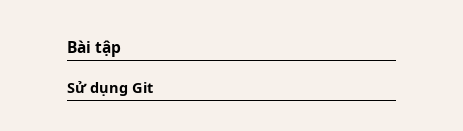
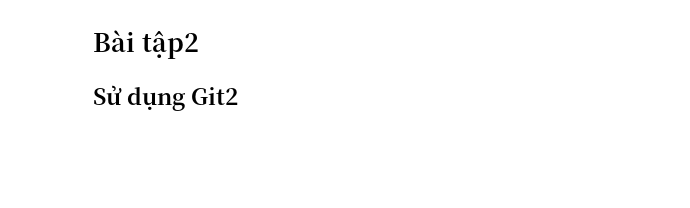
- Bài tập
+ Bài tập2
- Sử dụng Git
+ Sử dụng Git2

